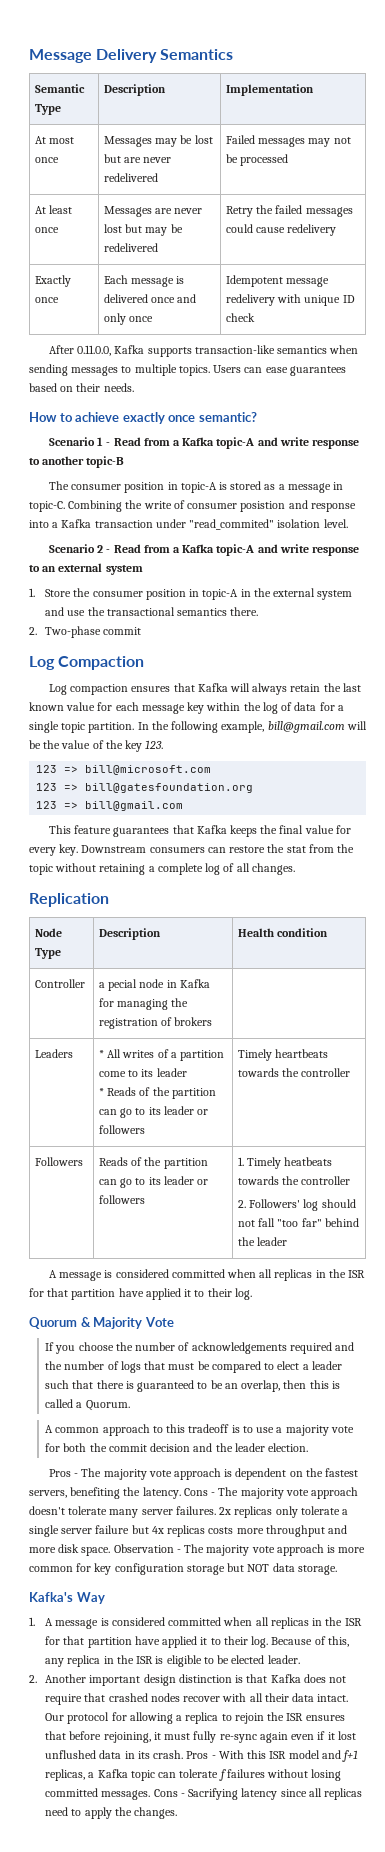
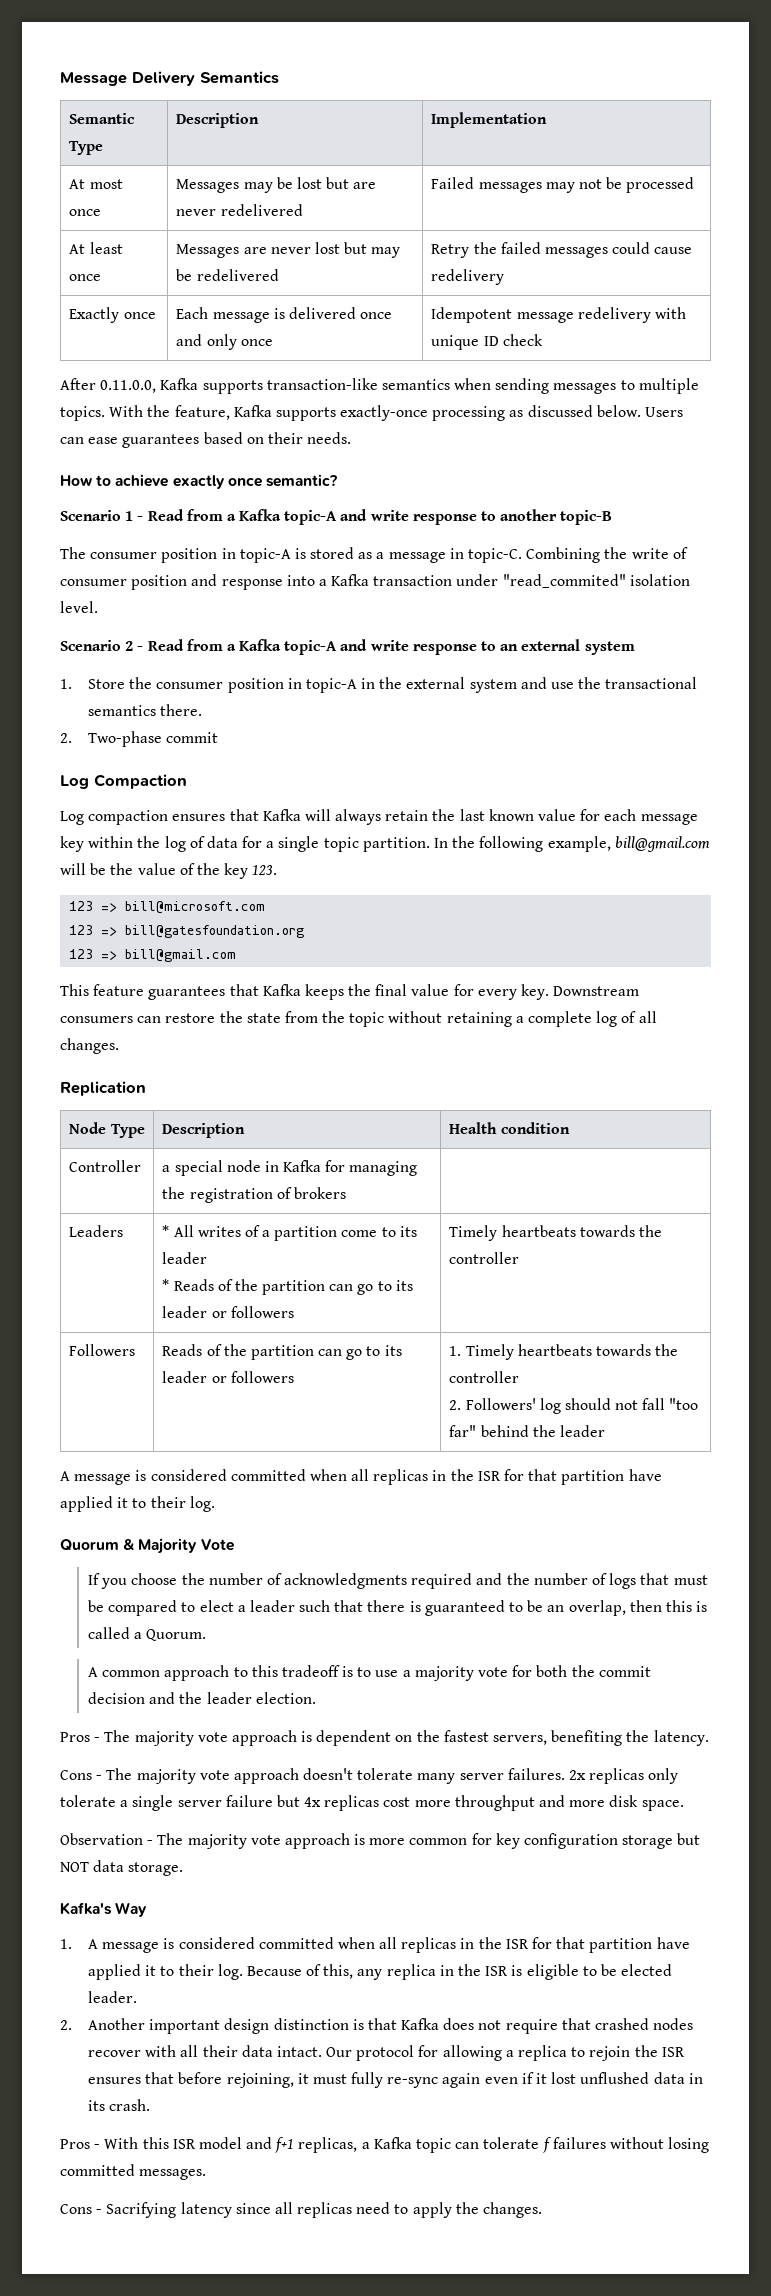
+ With the feature, Kafka supports exactly-once processing as discussed below.
- Combining the write of consumer posistion and response into a Kafka transaction under "read_commited" isolation level.
+ Combining the write of consumer position and response into a Kafka transaction under "read_commited" isolation level.
- Downstream consumers can restore the stat from the topic without retaining a complete log of all changes.
+ Downstream consumers can restore the state from the topic without retaining a complete log of all changes.
- Controller | a pecial node in Kafka for managing the registration of brokers |
+ Controller | a special node in Kafka for managing the registration of brokers |
- Followers | Reads of the partition can go to its leader or followers | 1. Timely heatbeats towards the controller
+ Followers | Reads of the partition can go to its leader or followers | 1. Timely heartbeats towards the controller
- If you choose the number of acknowledgements required and the number of logs that must be compared to elect a leader such that there is guaranteed to be an overlap, then this is called a Quorum.
+ If you choose the number of acknowledgments required and the number of logs that must be compared to elect a leader such that there is guaranteed to be an overlap, then this is called a Quorum.
- Pros - The majority vote approach is dependent on the fastest servers, benefiting the latency. Cons - The majority vote approach doesn't tolerate many server failures.
+ Pros - The majority vote approach is dependent on the fastest servers, benefiting the latency.
+ Cons - The majority vote approach doesn't tolerate many server failures.
- 2x replicas only tolerate a single server failure but 4x replicas costs more throughput and more disk space. Observation - The majority vote approach is more common for key configuration storage but NOT data storage.
+ 2x replicas only tolerate a single server failure but 4x replicas cost more throughput and more disk space.
+ Observation - The majority vote approach is more common for key configuration storage but NOT data storage.
- Our protocol for allowing a replica to rejoin the ISR ensures that before rejoining, it must fully re-sync again even if it lost unflushed data in its crash. Pros - With this ISR model and f+1 replicas, a Kafka topic can tolerate f failures without losing committed messages. Cons - Sacrifying latency since all replicas need to apply the changes.
+ Our protocol for allowing a replica to rejoin the ISR ensures that before rejoining, it must fully re-sync again even if it lost unflushed data in its crash.
+ Pros - With this ISR model and f+1 replicas, a Kafka topic can tolerate f failures without losing committed messages.
+ Cons - Sacrifying latency since all replicas need to apply the changes.

